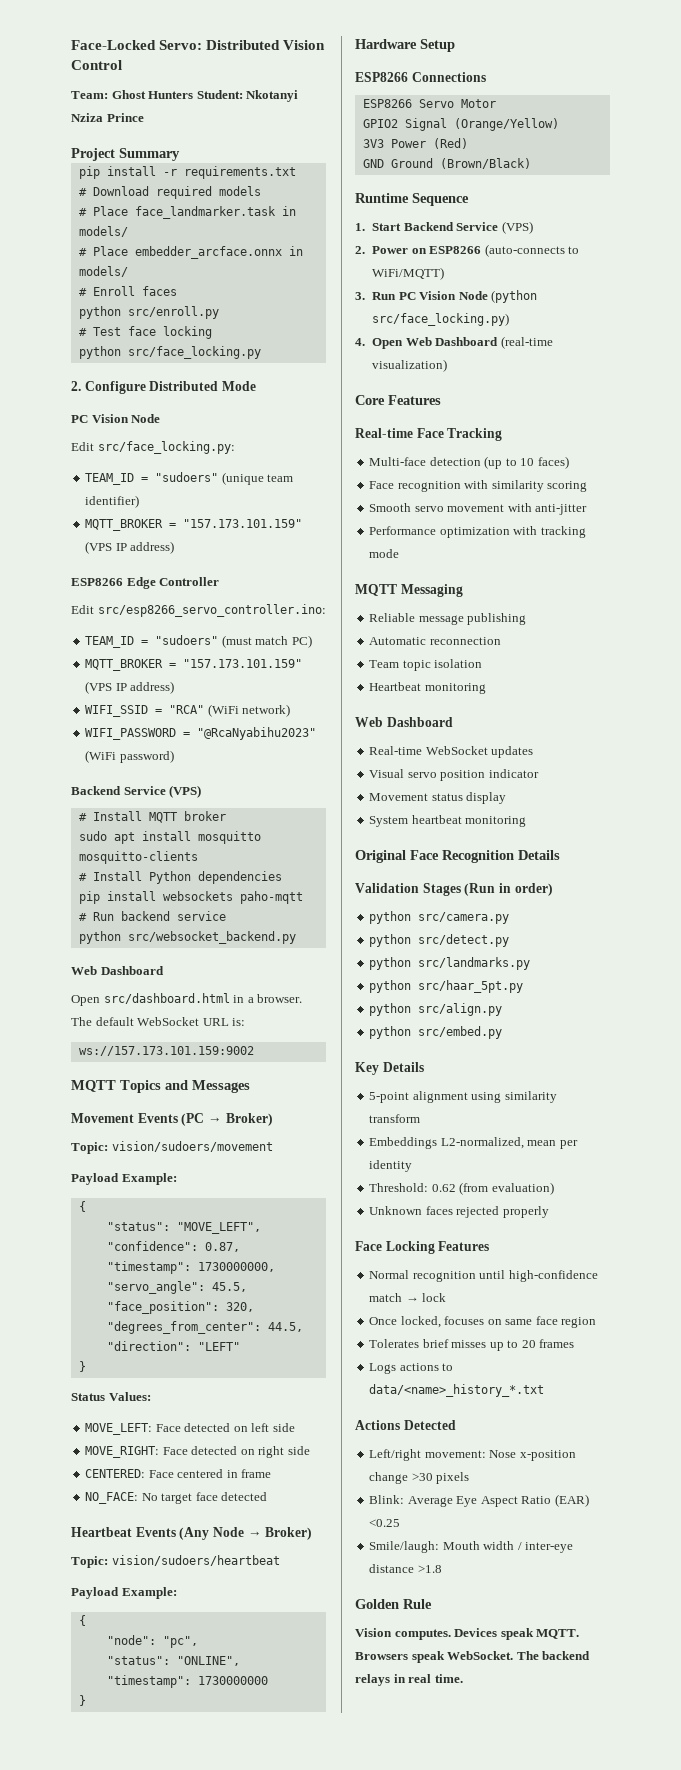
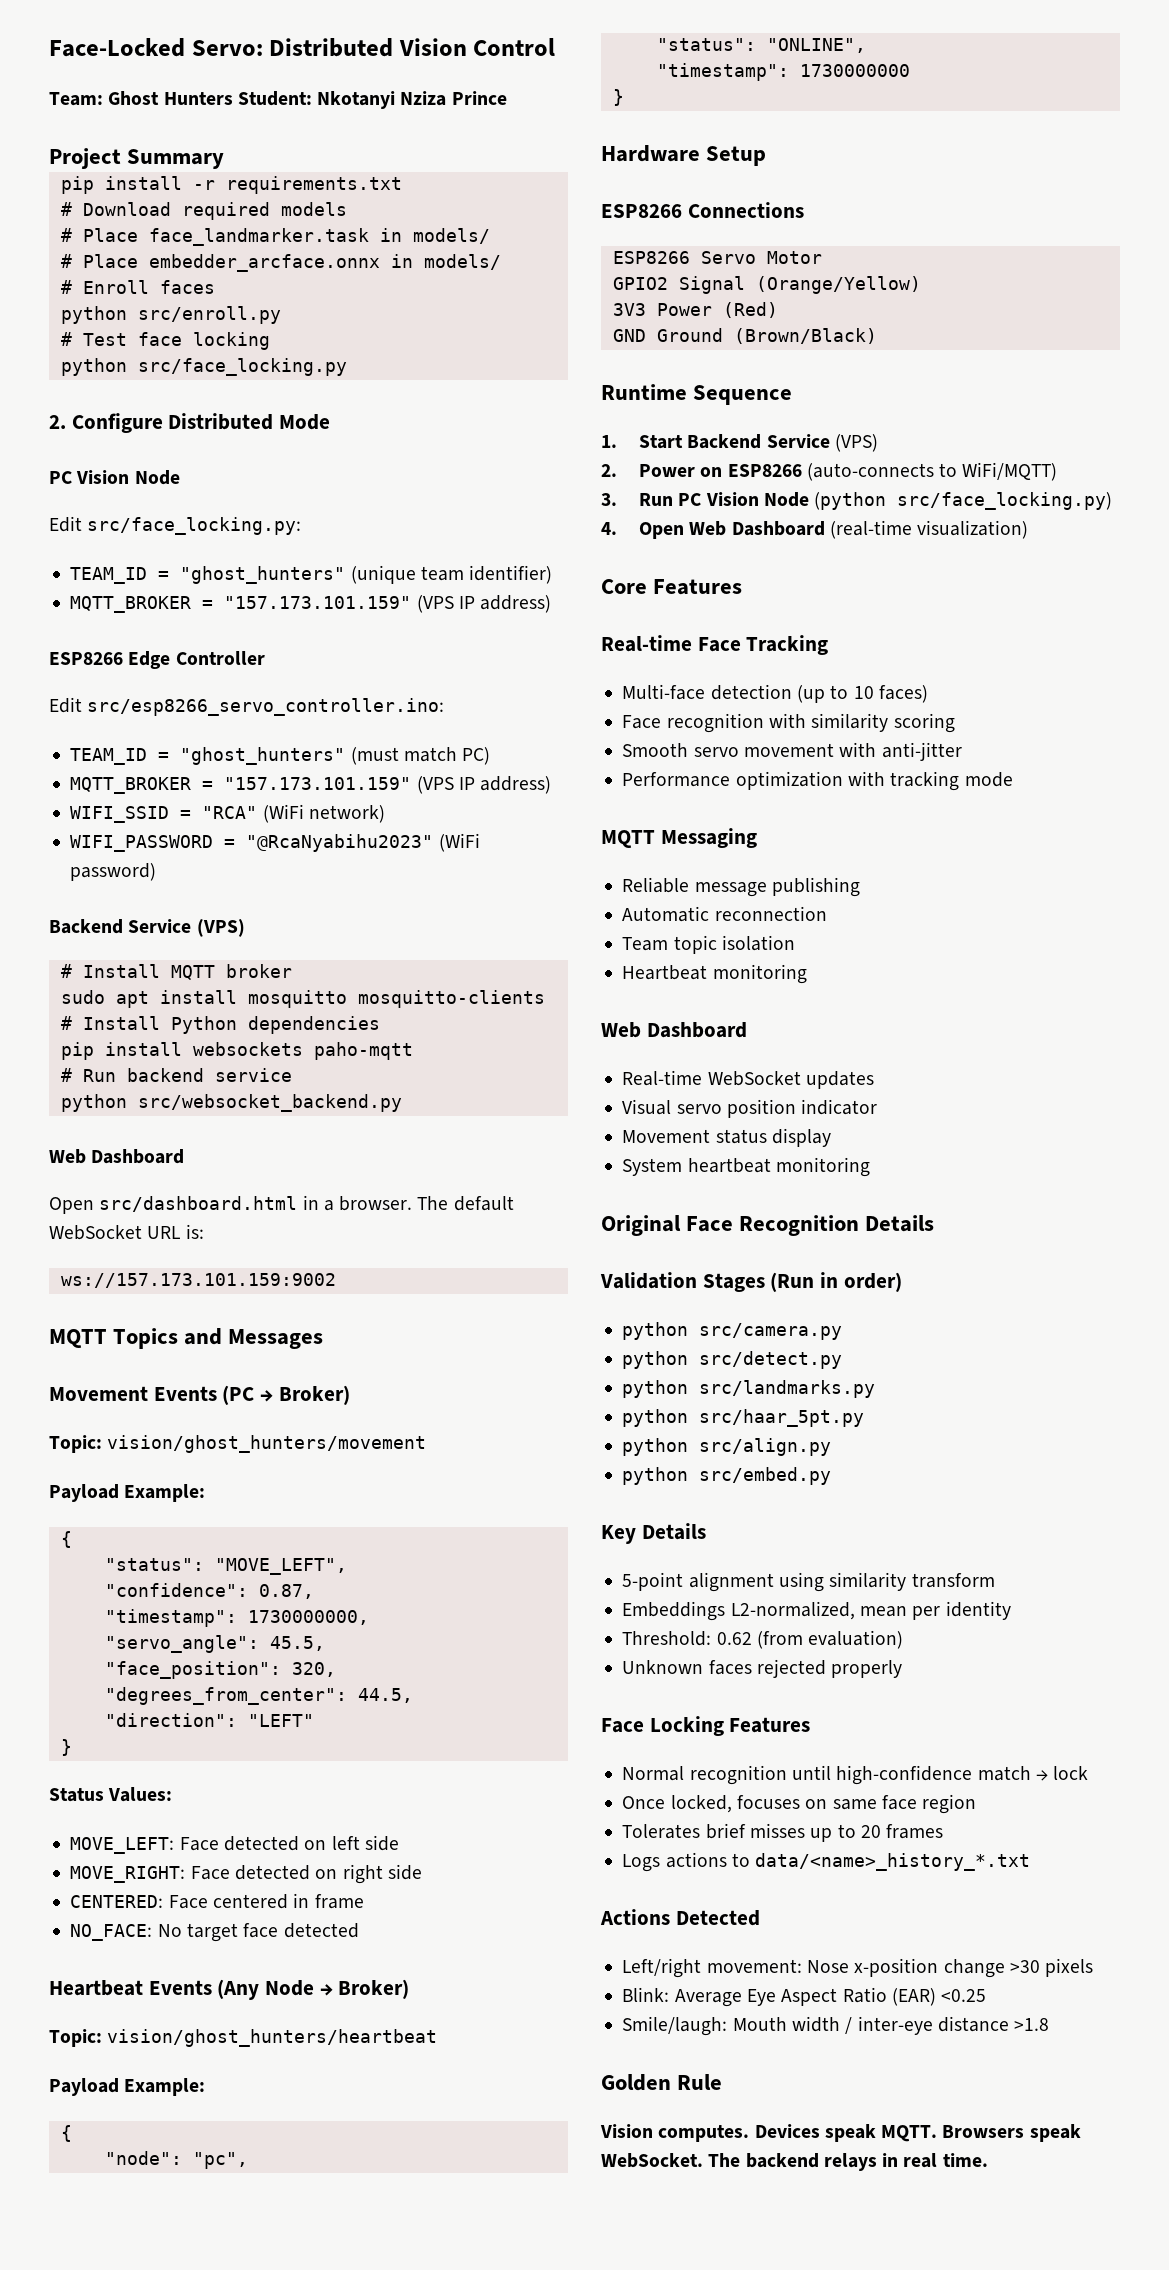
- TEAM_ID = "sudoers" (unique team identifier)
+ TEAM_ID = "ghost_hunters" (unique team identifier)
- TEAM_ID = "sudoers" (must match PC)
+ TEAM_ID = "ghost_hunters" (must match PC)
- Topic: vision/sudoers/movement
+ Topic: vision/ghost_hunters/movement
- Topic: vision/sudoers/heartbeat
+ Topic: vision/ghost_hunters/heartbeat

